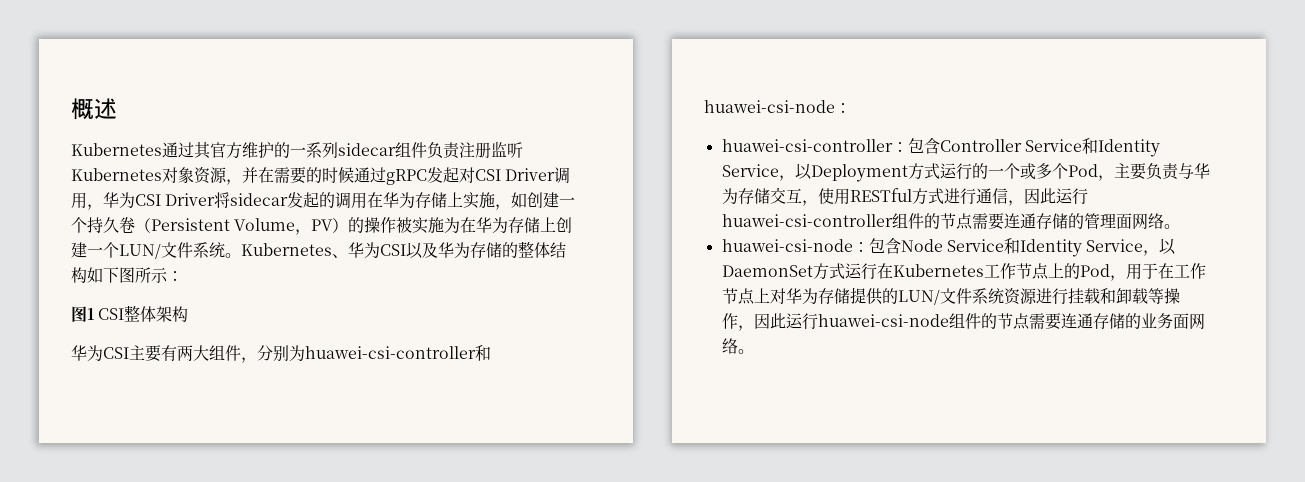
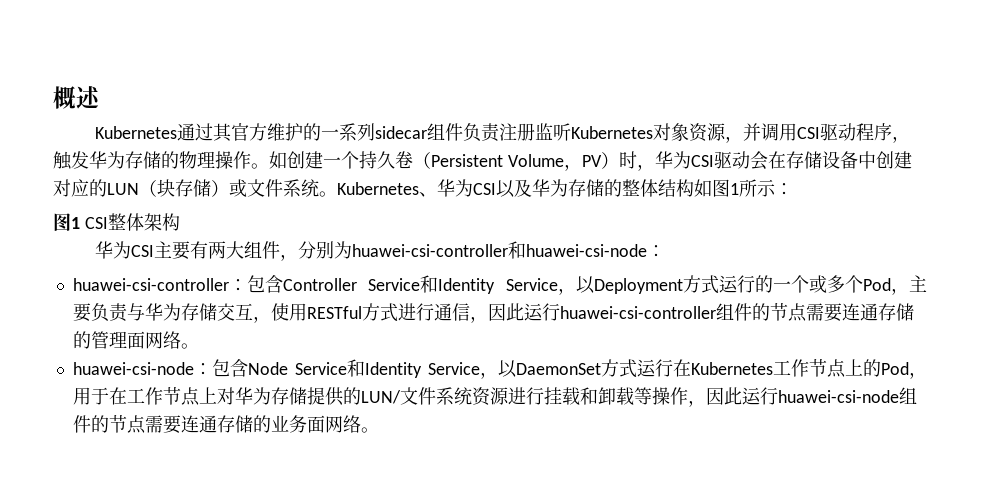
- Kubernetes通过其官方维护的一系列sidecar组件负责注册监听Kubernetes对象资源，并在需要的时候通过gRPC发起对CSI Driver调用，华为CSI Driver将sidecar发起的调用在华为存储上实施，如创建一个持久卷（Persistent Volume，PV）的操作被实施为在华为存储上创建一个LUN/文件系统。
+ Kubernetes通过其官方维护的一系列sidecar组件负责注册监听Kubernetes对象资源，并调用CSI驱动程序，触发华为存储的物理操作。如创建一个持久卷（Persistent Volume，PV）时，华为CSI驱动会在存储设备中创建对应的LUN（块存储）或文件系统。
- Kubernetes、华为CSI以及华为存储的整体结构如下图所示：
+ Kubernetes、华为CSI以及华为存储的整体结构如图1所示：

